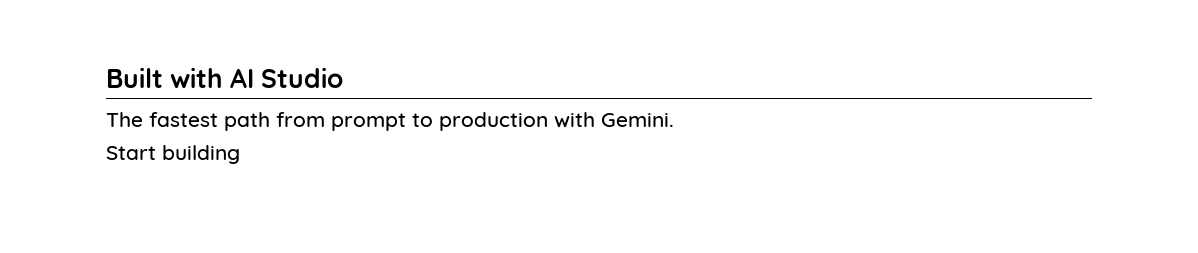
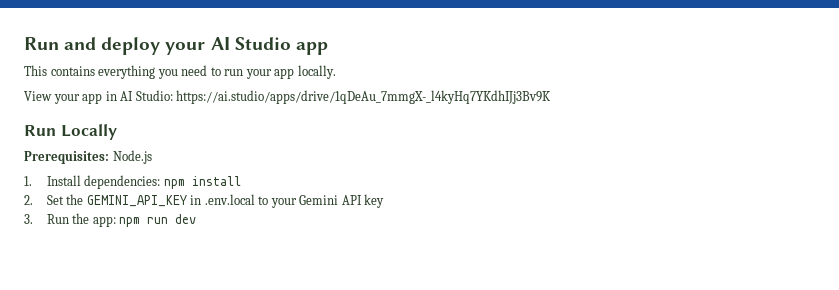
- Built with AI Studio
- The fastest path from prompt to production with Gemini.
- Start building
+ Run and deploy your AI Studio app
+ This contains everything you need to run your app locally.
+ View your app in AI Studio: https://ai.studio/apps/drive/1qDeAu_7mmgX-_l4kyHq7YKdhIJj3Bv9K
+ Run Locally
+ Prerequisites: Node.js
+ 1. Install dependencies: npm install
+ 2. Set the GEMINI_API_KEY in .env.local to your Gemini API key
+ 3. Run the app: npm run dev

